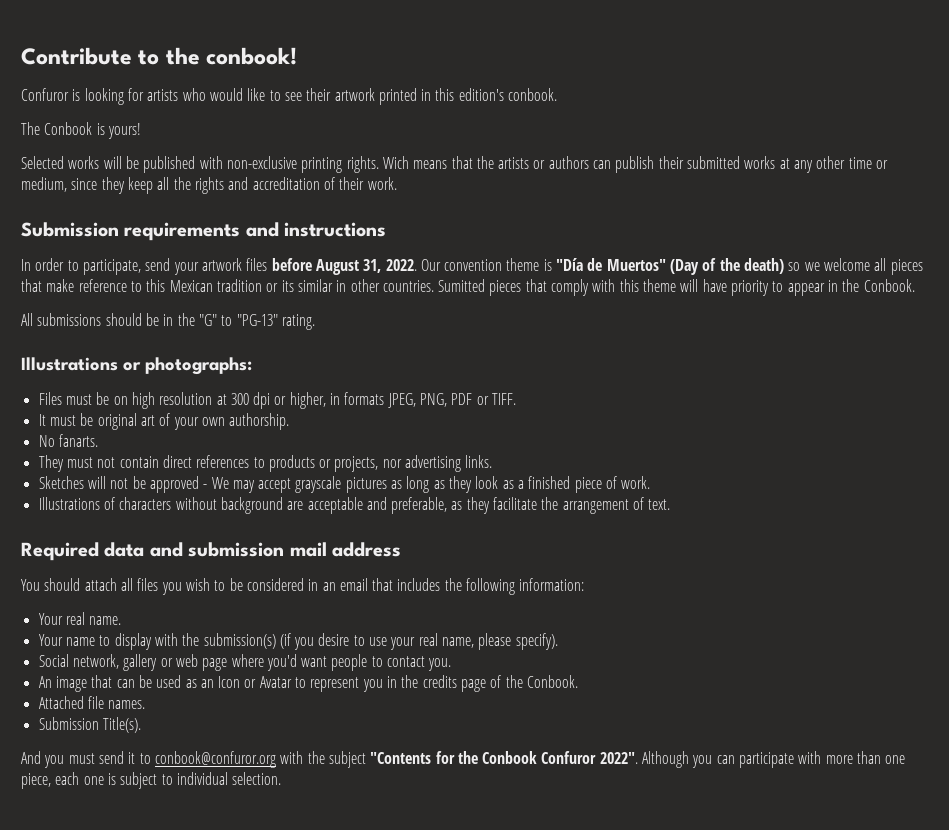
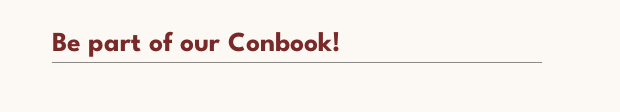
- Contribute to the conbook!
- Confuror is looking for artists who would like to see their artwork printed in this edition's conbook.
- The Conbook is yours!
- Selected works will be published with non-exclusive printing rights. Wich means that the artists or authors can publish their submitted works at any other time or medium, since they keep all the rights and accreditation of their work.
- Submission requirements and instructions
- In order to participate, send your artwork files before August 31, 2022. Our convention theme is "Día de Muertos" (Day of the death) so we welcome all pieces that make reference to this Mexican tradition or its similar in other countries. Sumitted pieces that comply with this theme will have priority to appear in the Conbook.
- All submissions should be in the "G" to "PG-13" rating.
- Illustrations or photographs:
- Files must be on high resolution at 300 dpi or higher, in formats JPEG, PNG, PDF or TIFF.
- It must be original art of your own authorship.
- No fanarts.
- They must not contain direct references to products or projects, nor advertising links.
- Sketches will not be approved - We may accept grayscale pictures as long as they look as a finished piece of work.
- Illustrations of characters without background are acceptable and preferable, as they facilitate the arrangement of text.
- Required data and submission mail address
- You should attach all files you wish to be considered in an email that includes the following information:
- Your real name.
- Your name to display with the submission(s) (if you desire to use your real name, please specify).
- Social network, gallery or web page where you'd want people to contact you.
- An image that can be used as an Icon or Avatar to represent you in the credits page of the Conbook.
- Attached file names.
- Submission Title(s).
- And you must send it to conbook@confuror.org with the subject "Contents for the Conbook Confuror 2022". Although you can participate with more than one piece, each one is subject to individual selection.
+ Be part of our Conbook!

